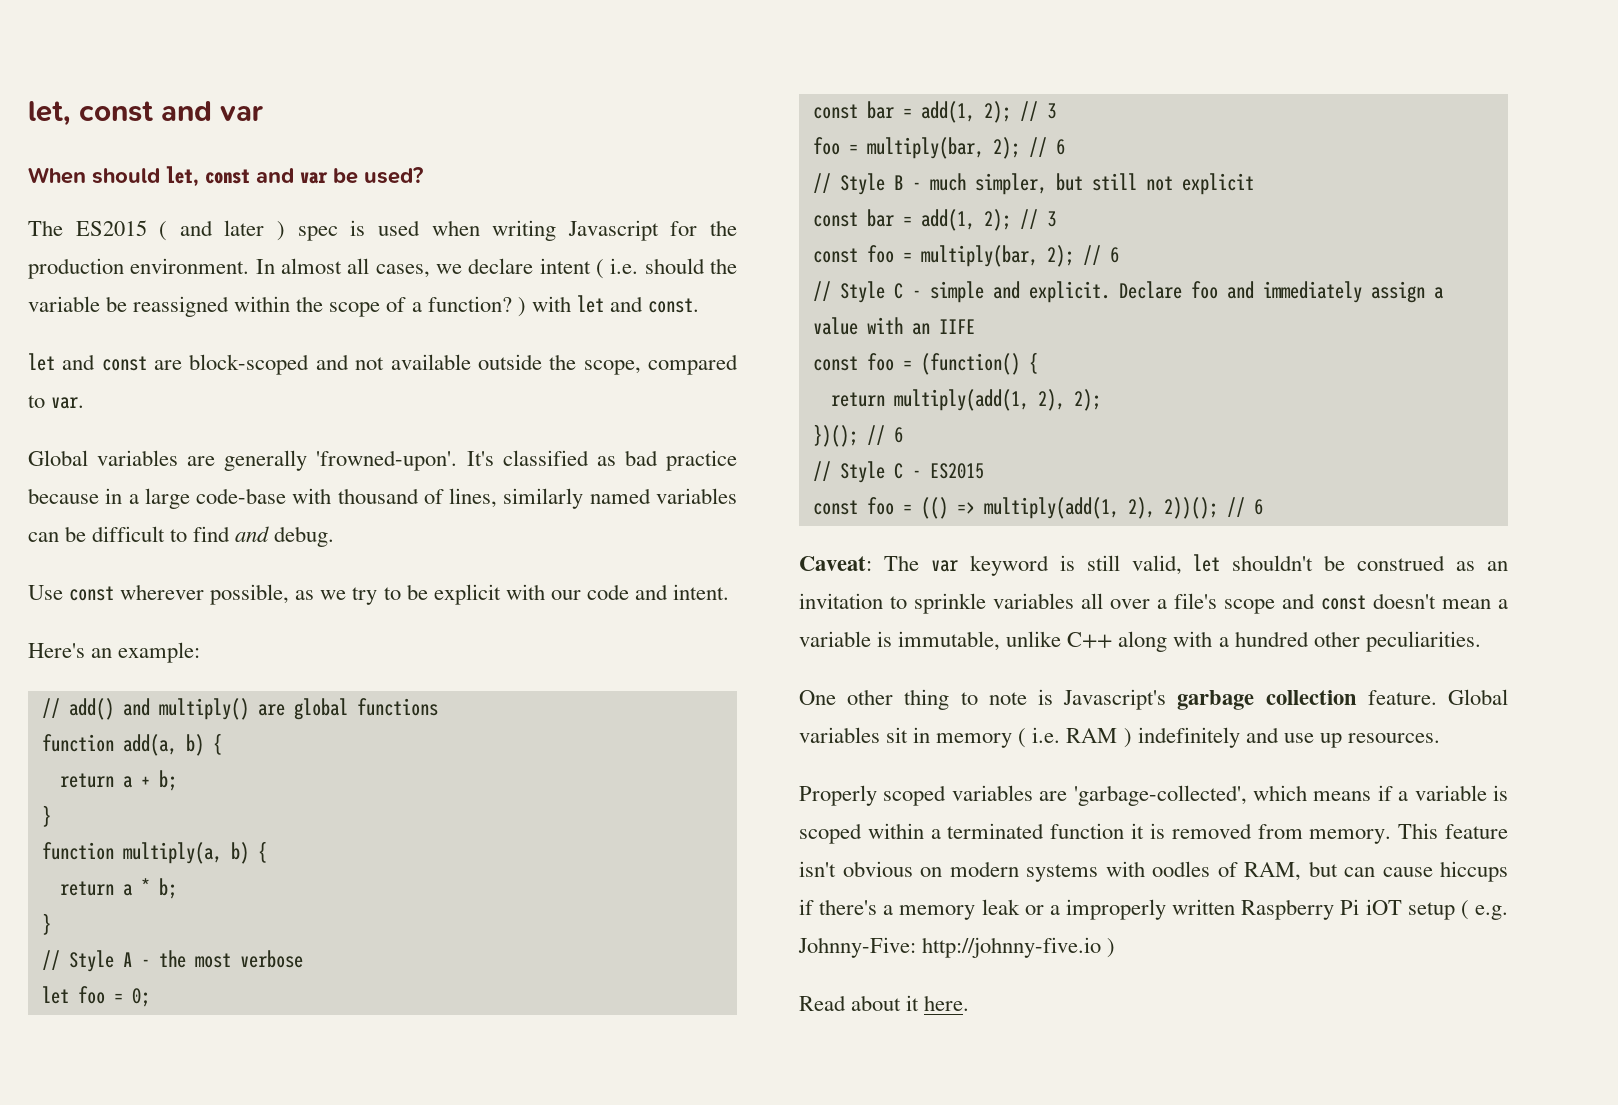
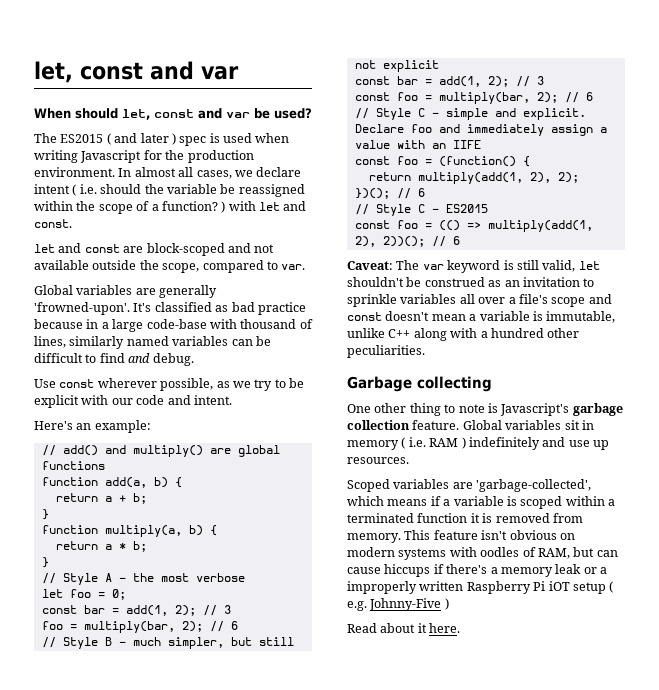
+ Garbage collecting
- Properly scoped variables are 'garbage-collected', which means if a variable is scoped within a terminated function it is removed from memory.
+ Scoped variables are 'garbage-collected', which means if a variable is scoped within a terminated function it is removed from memory.
- This feature isn't obvious on modern systems with oodles of RAM, but can cause hiccups if there's a memory leak or a improperly written Raspberry Pi iOT setup ( e.g. Johnny-Five: http://johnny-five.io )
+ This feature isn't obvious on modern systems with oodles of RAM, but can cause hiccups if there's a memory leak or a improperly written Raspberry Pi iOT setup ( e.g. Johnny-Five )

